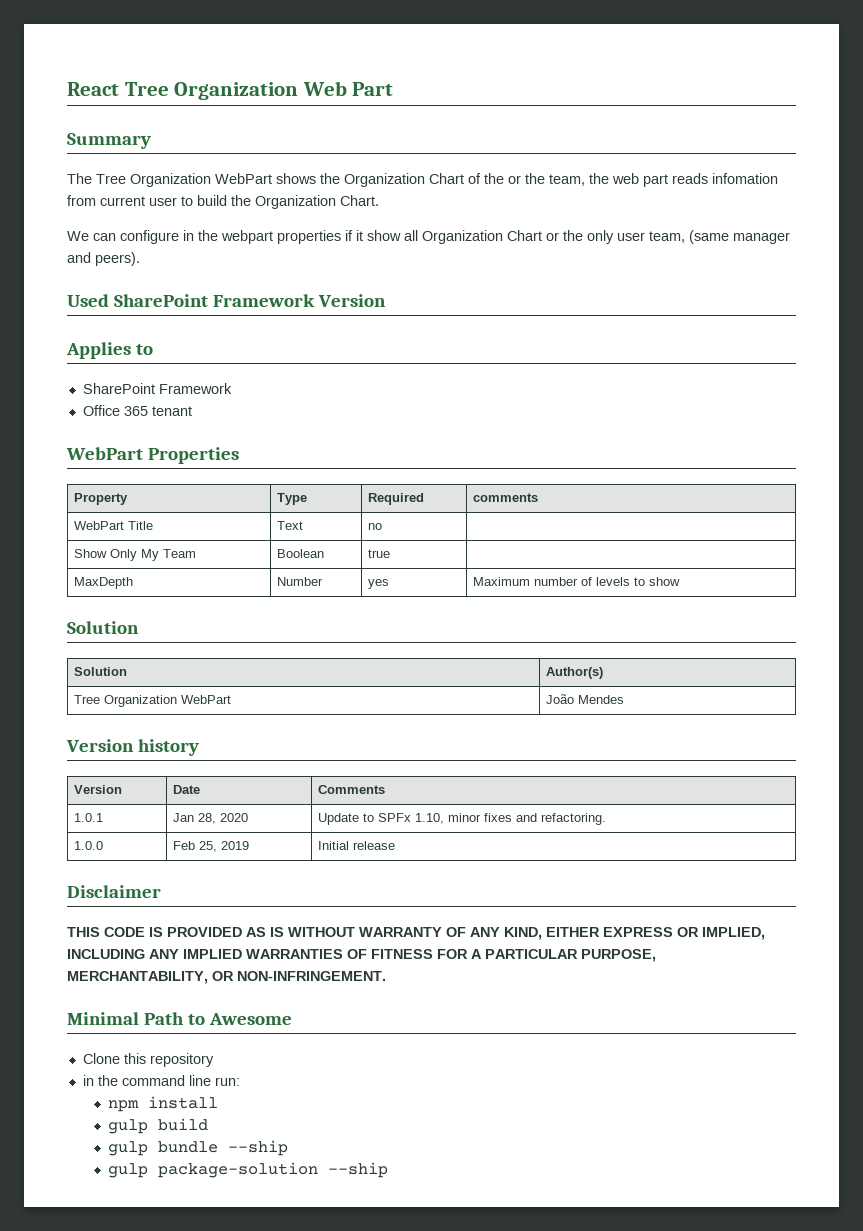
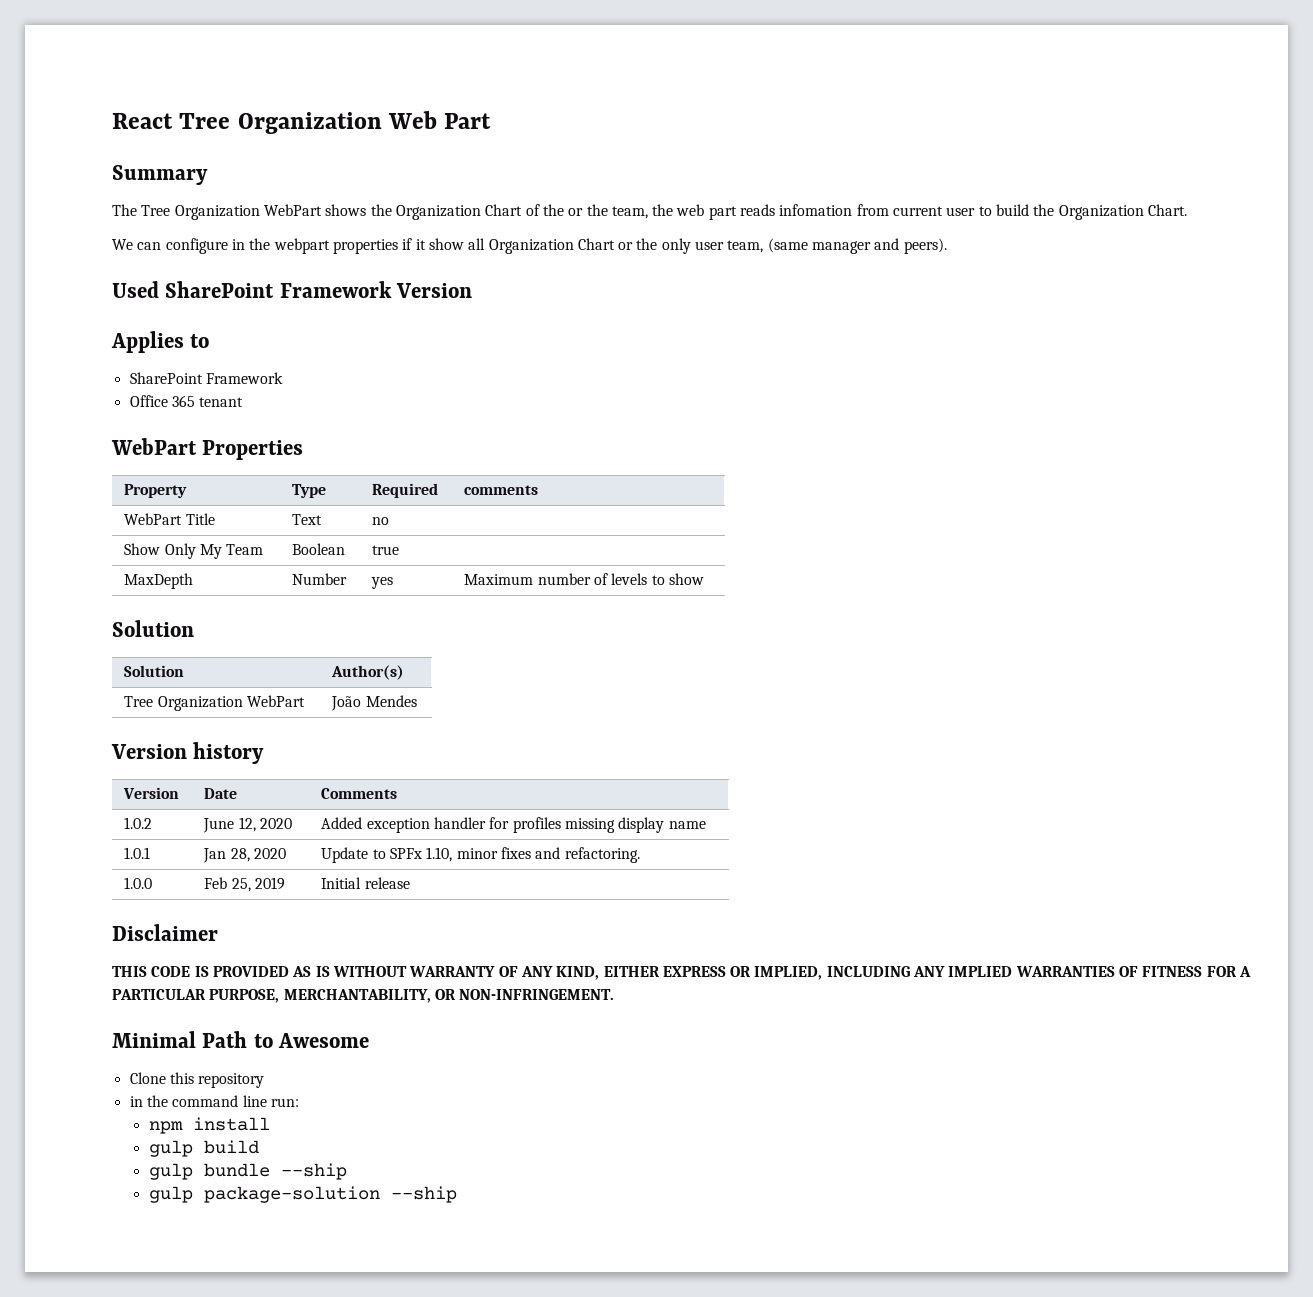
+ 1.0.2 | June 12, 2020 | Added exception handler for profiles missing display name

